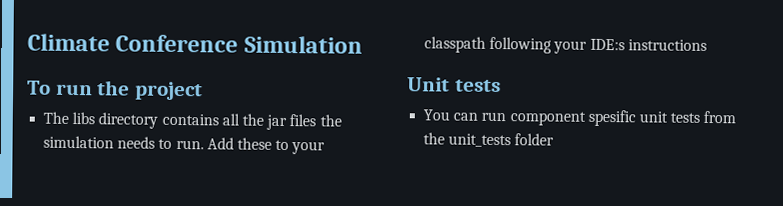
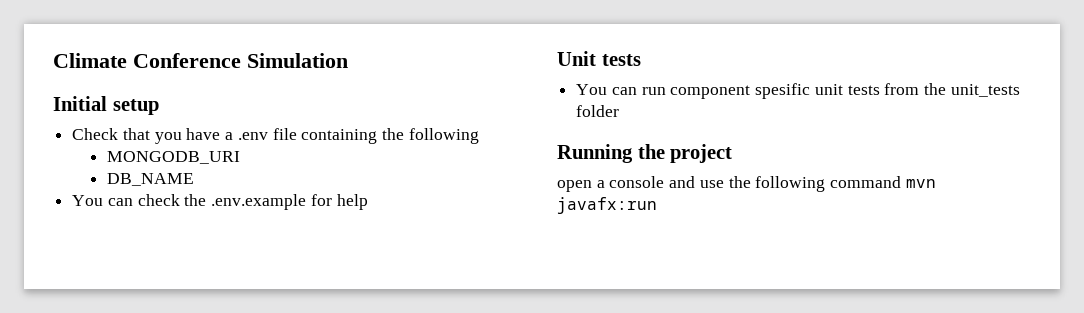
- To run the project
- The libs directory contains all the jar files the simulation needs to run. Add these to your classpath following your IDE:s instructions
+ Initial setup
+ Check that you have a .env file containing the following
+ MONGODB_URI
+ DB_NAME
+ You can check the .env.example for help
+ Running the project
+ open a console and use the following command mvn javafx:run

